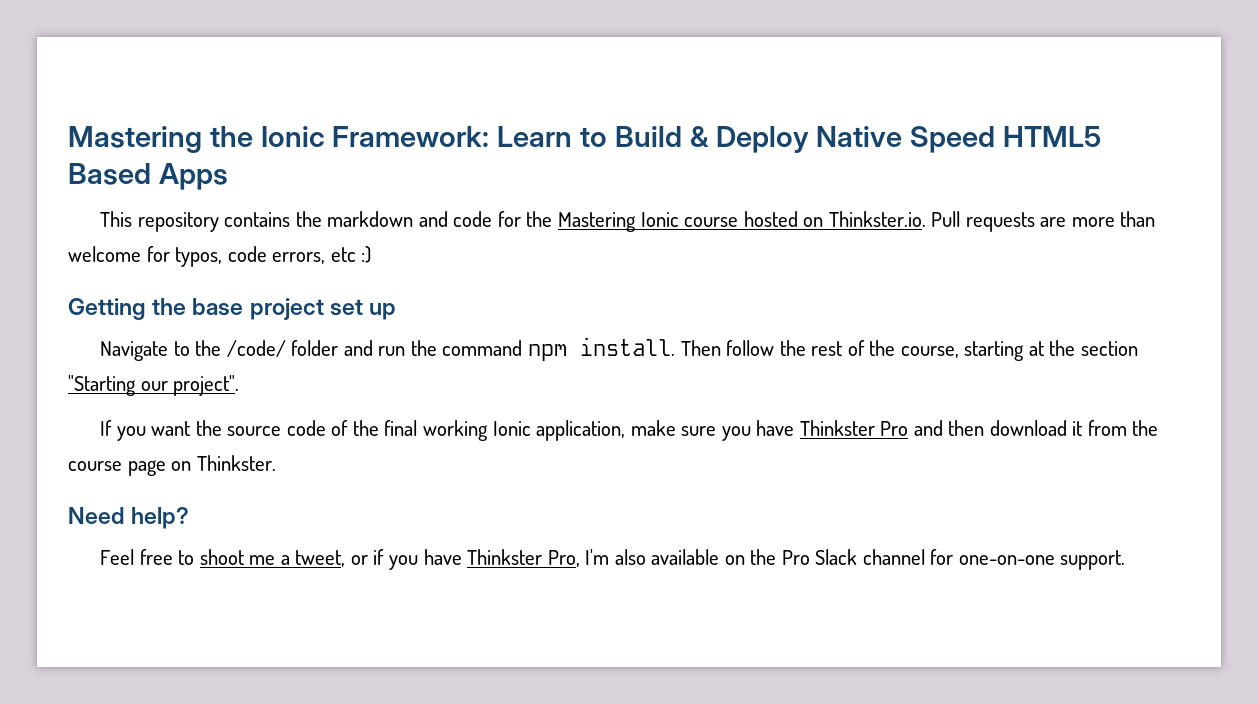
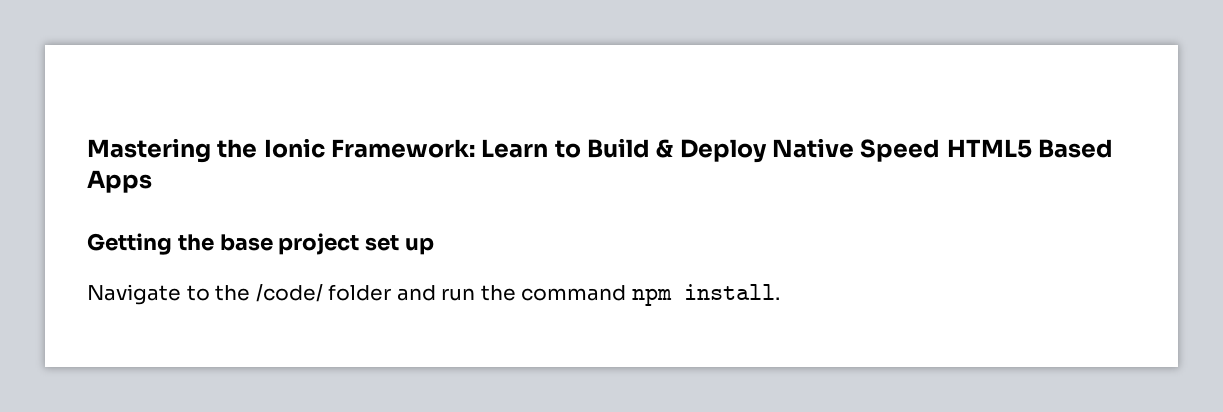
- This repository contains the markdown and code for the Mastering Ionic course hosted on Thinkster.io. Pull requests are more than welcome for typos, code errors, etc :)
- Then follow the rest of the course, starting at the section "Starting our project".
- If you want the source code of the final working Ionic application, make sure you have Thinkster Pro and then download it from the course page on Thinkster.
- Need help?
- Feel free to shoot me a tweet, or if you have Thinkster Pro, I'm also available on the Pro Slack channel for one-on-one support.

